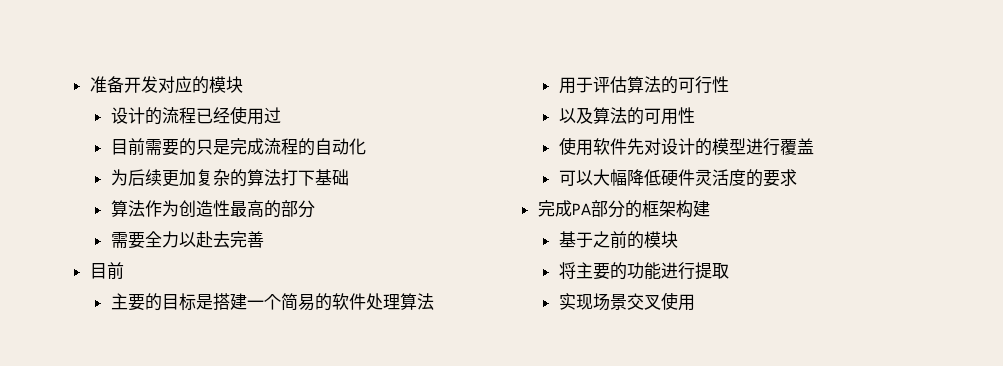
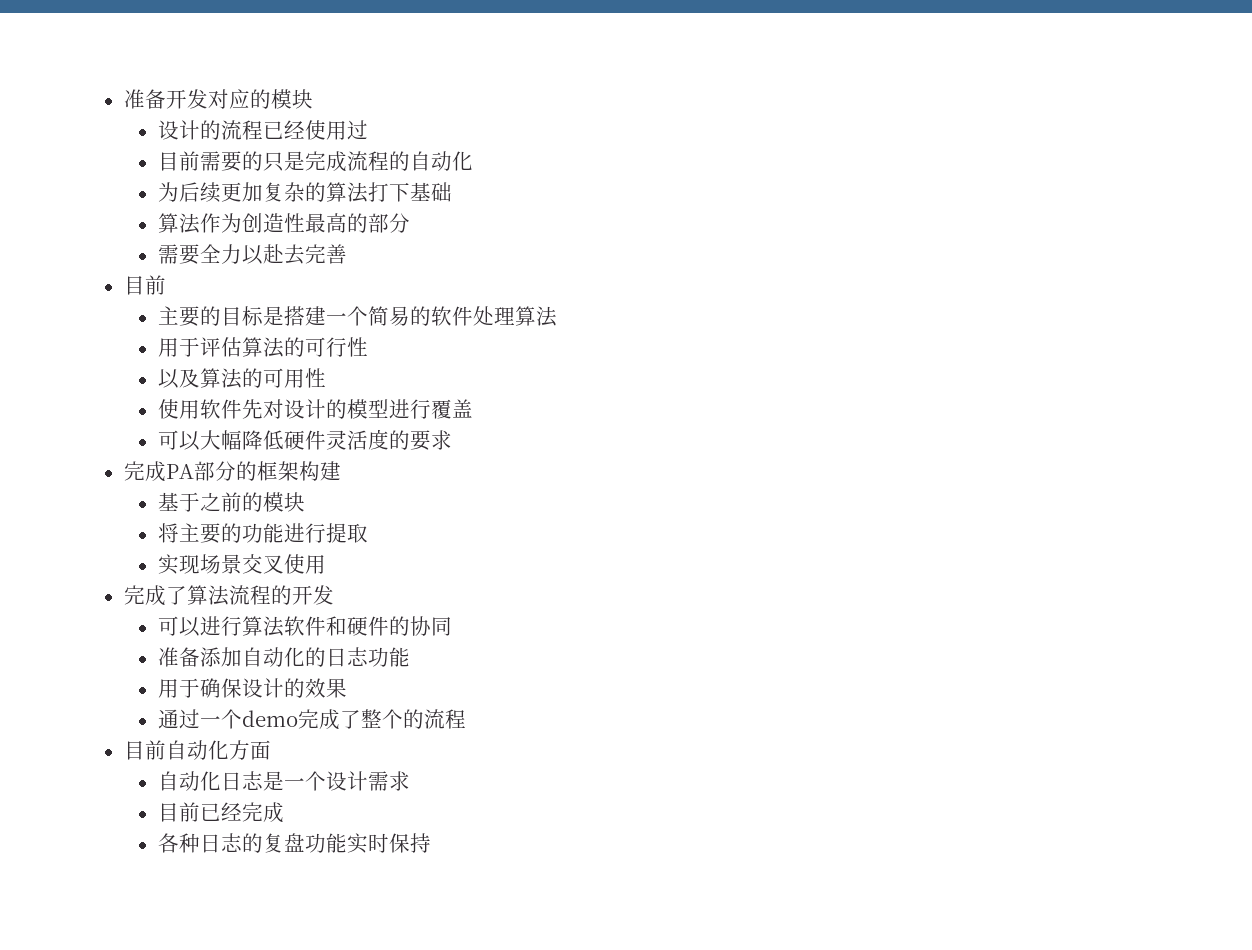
+ 完成了算法流程的开发
+ 可以进行算法软件和硬件的协同
+ 准备添加自动化的日志功能
+ 用于确保设计的效果
+ 通过一个demo完成了整个的流程
+ 目前自动化方面
+ 自动化日志是一个设计需求
+ 目前已经完成
+ 各种日志的复盘功能实时保持

